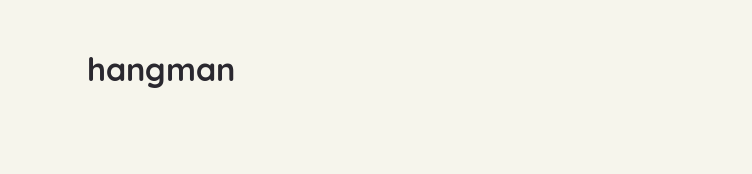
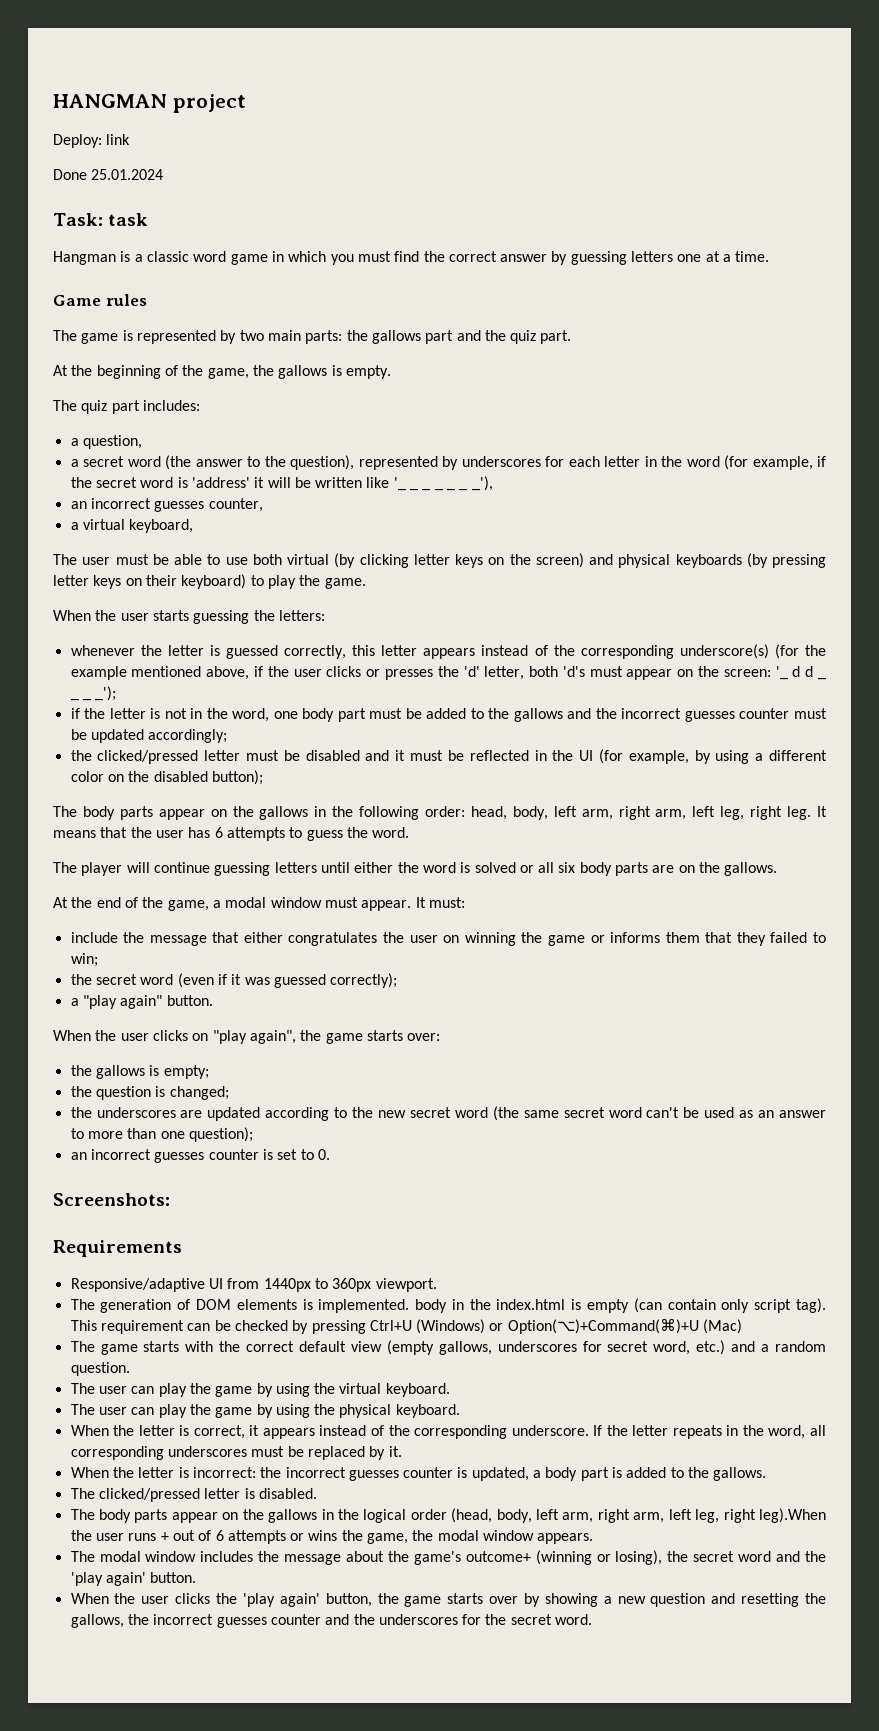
- hangman
+ HANGMAN project
+ Deploy: link
+ Done 25.01.2024
+ Task: task
+ Hangman is a classic word game in which you must find the correct answer by guessing letters one at a time.
+ Game rules
+ The game is represented by two main parts: the gallows part and the quiz part.
+ At the beginning of the game, the gallows is empty.
+ The quiz part includes:
+ a question,
+ a secret word (the answer to the question), represented by underscores for each letter in the word (for example, if the secret word is 'address' it will be written like '_ _ _ _ _ _ _'),
+ an incorrect guesses counter,
+ a virtual keyboard,
+ The user must be able to use both virtual (by clicking letter keys on the screen) and physical keyboards (by pressing letter keys on their keyboard) to play the game.
+ When the user starts guessing the letters:
+ whenever the letter is guessed correctly, this letter appears instead of the corresponding underscore(s) (for the example mentioned above, if the user clicks or presses the 'd' letter, both 'd's must appear on the screen: '_ d d _ _ _ _');
+ if the letter is not in the word, one body part must be added to the gallows and the incorrect guesses counter must be updated accordingly;
+ the clicked/pressed letter must be disabled and it must be reflected in the UI (for example, by using a different color on the disabled button);
+ The body parts appear on the gallows in the following order: head, body, left arm, right arm, left leg, right leg. It means that the user has 6 attempts to guess the word.
+ The player will continue guessing letters until either the word is solved or all six body parts are on the gallows.
+ At the end of the game, a modal window must appear. It must:
+ include the message that either congratulates the user on winning the game or informs them that they failed to win;
+ the secret word (even if it was guessed correctly);
+ a "play again" button.
+ When the user clicks on "play again", the game starts over:
+ the gallows is empty;
+ the question is changed;
+ the underscores are updated according to the new secret word (the same secret word can't be used as an answer to more than one question);
+ an incorrect guesses counter is set to 0.
+ Screenshots:
+ Requirements
+ Responsive/adaptive UI from 1440px to 360px viewport.
+ The generation of DOM elements is implemented. body in the index.html is empty (can contain only script tag). This requirement can be checked by pressing Ctrl+U (Windows) or Option(⌥)+Command(⌘)+U (Mac)
+ The game starts with the correct default view (empty gallows, underscores for secret word, etc.) and a random question.
+ The user can play the game by using the virtual keyboard.
+ The user can play the game by using the physical keyboard.
+ When the letter is correct, it appears instead of the corresponding underscore. If the letter repeats in the word, all corresponding underscores must be replaced by it.
+ When the letter is incorrect: the incorrect guesses counter is updated, a body part is added to the gallows.
+ The clicked/pressed letter is disabled.
+ The body parts appear on the gallows in the logical order (head, body, left arm, right arm, left leg, right leg).When the user runs + out of 6 attempts or wins the game, the modal window appears.
+ The modal window includes the message about the game's outcome+ (winning or losing), the secret word and the 'play again' button.
+ When the user clicks the 'play again' button, the game starts over by showing a new question and resetting the gallows, the incorrect guesses counter and the underscores for the secret word.

